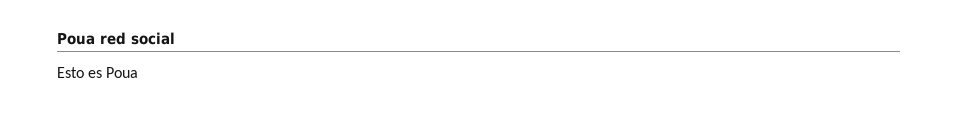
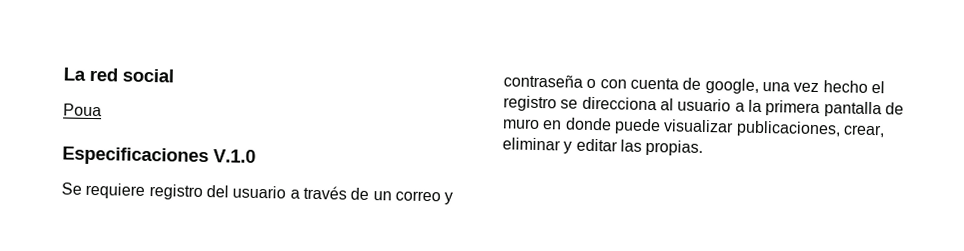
- Poua red social
+ La red social
- Esto es Poua
+ Poua
+ Especificaciones V.1.0
+ Se requiere registro del usuario a través de un correo y contraseña o con cuenta de google, una vez hecho el registro se direcciona al usuario a la primera pantalla de muro en donde puede visualizar publicaciones, crear, eliminar y editar las propias.

